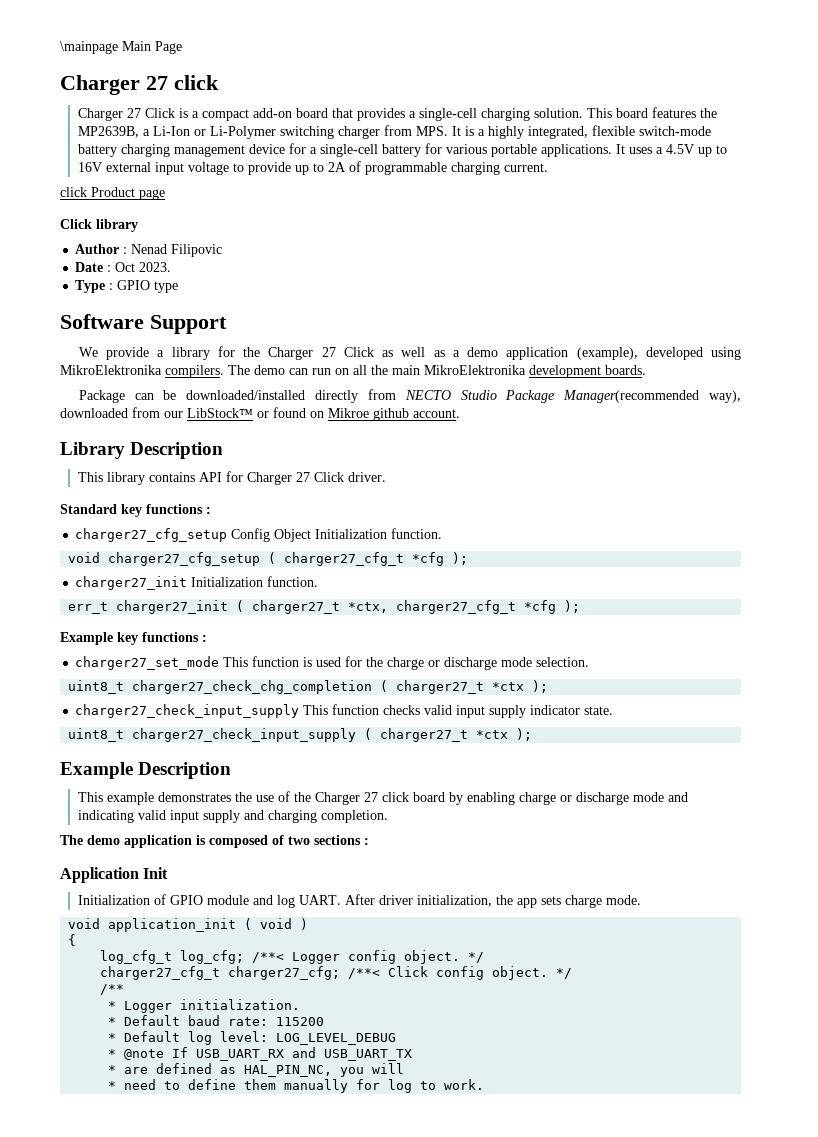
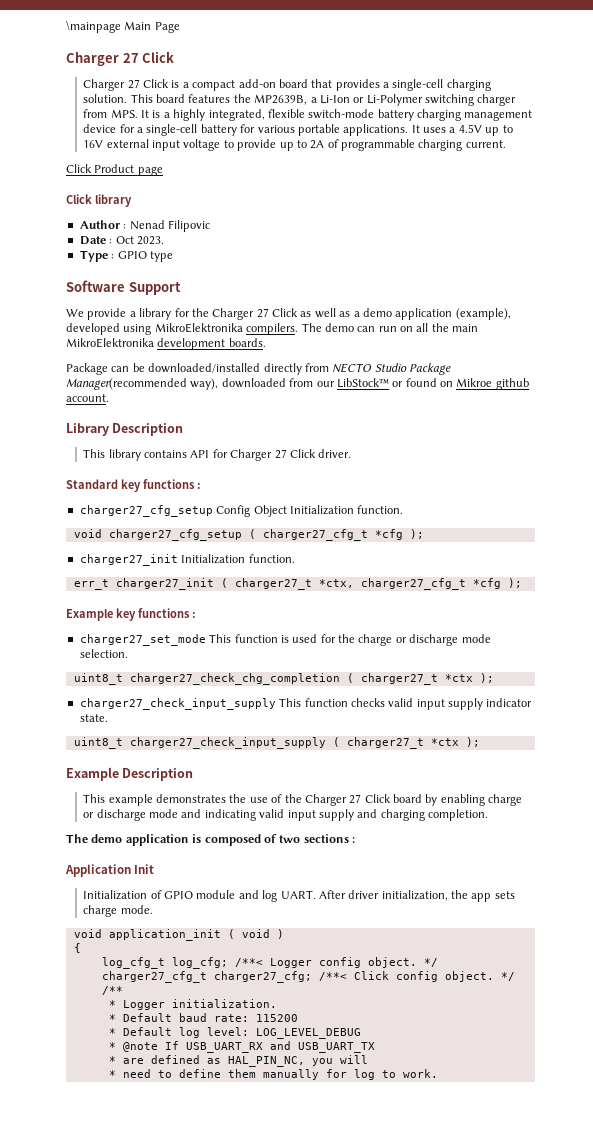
  \mainpage Main Page
- Charger 27 click
+ Charger 27 Click
- click Product page
+ Click Product page
- This example demonstrates the use of the Charger 27 click board by enabling charge or discharge mode and indicating valid input supply and charging completion.
+ This example demonstrates the use of the Charger 27 Click board by enabling charge or discharge mode and indicating valid input supply and charging completion.

